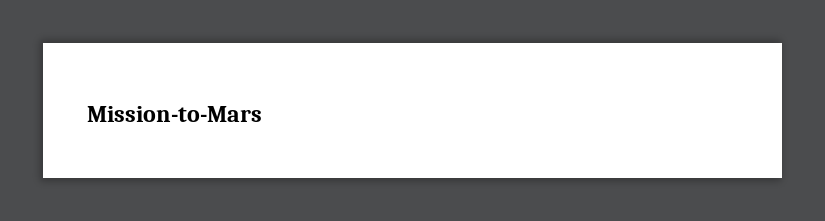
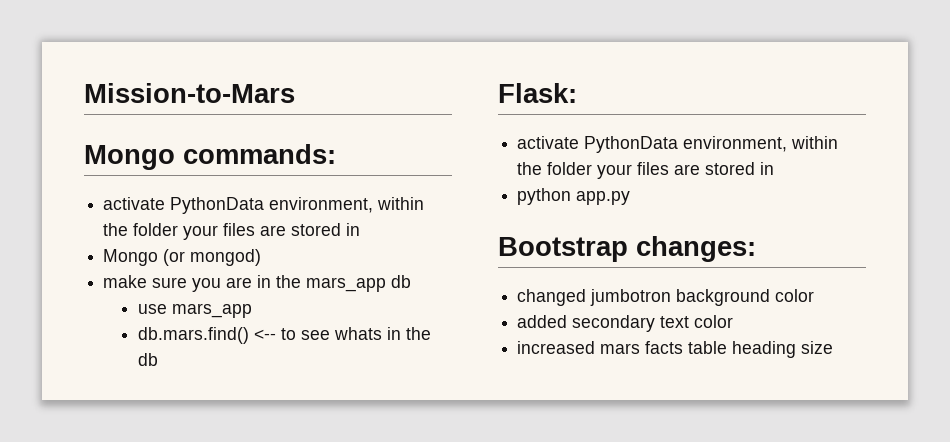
+ Mongo commands:
+ activate PythonData environment, within the folder your files are stored in
+ Mongo (or mongod)
+ make sure you are in the mars_app db
+ use mars_app
+ db.mars.find() <-- to see whats in the db
+ Flask:
+ activate PythonData environment, within the folder your files are stored in
+ python app.py
+ Bootstrap changes:
+ changed jumbotron background color
+ added secondary text color
+ increased mars facts table heading size

